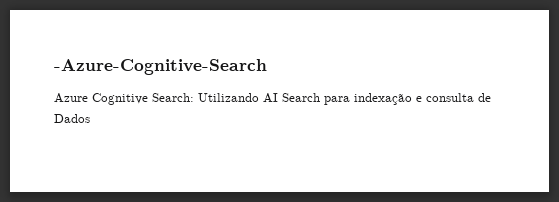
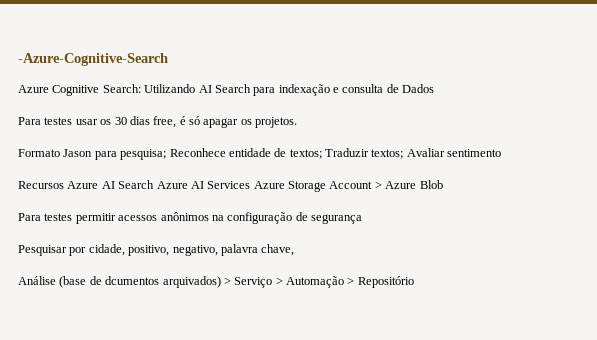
+ Para testes usar os 30 dias free, é só apagar os projetos.
+ Formato Jason para pesquisa; Reconhece entidade de textos; Traduzir textos; Avaliar sentimento
+ Recursos Azure AI Search Azure AI Services Azure Storage Account > Azure Blob
+ Para testes permitir acessos anônimos na configuração de segurança
+ Pesquisar por cidade, positivo, negativo, palavra chave,
+ Análise (base de dcumentos arquivados) > Serviço > Automação > Repositório

